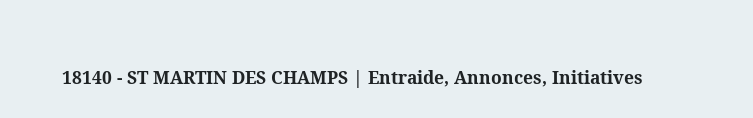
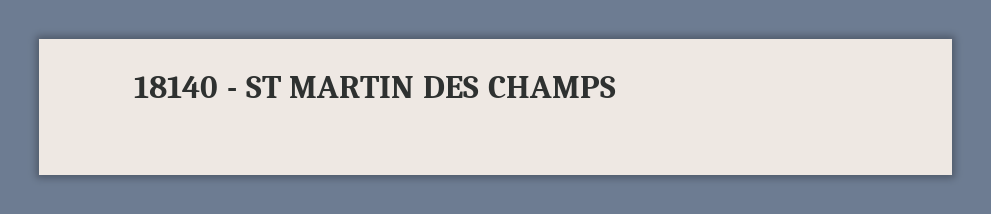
- 18140 - ST MARTIN DES CHAMPS | Entraide, Annonces, Initiatives
+ 18140 - ST MARTIN DES CHAMPS

